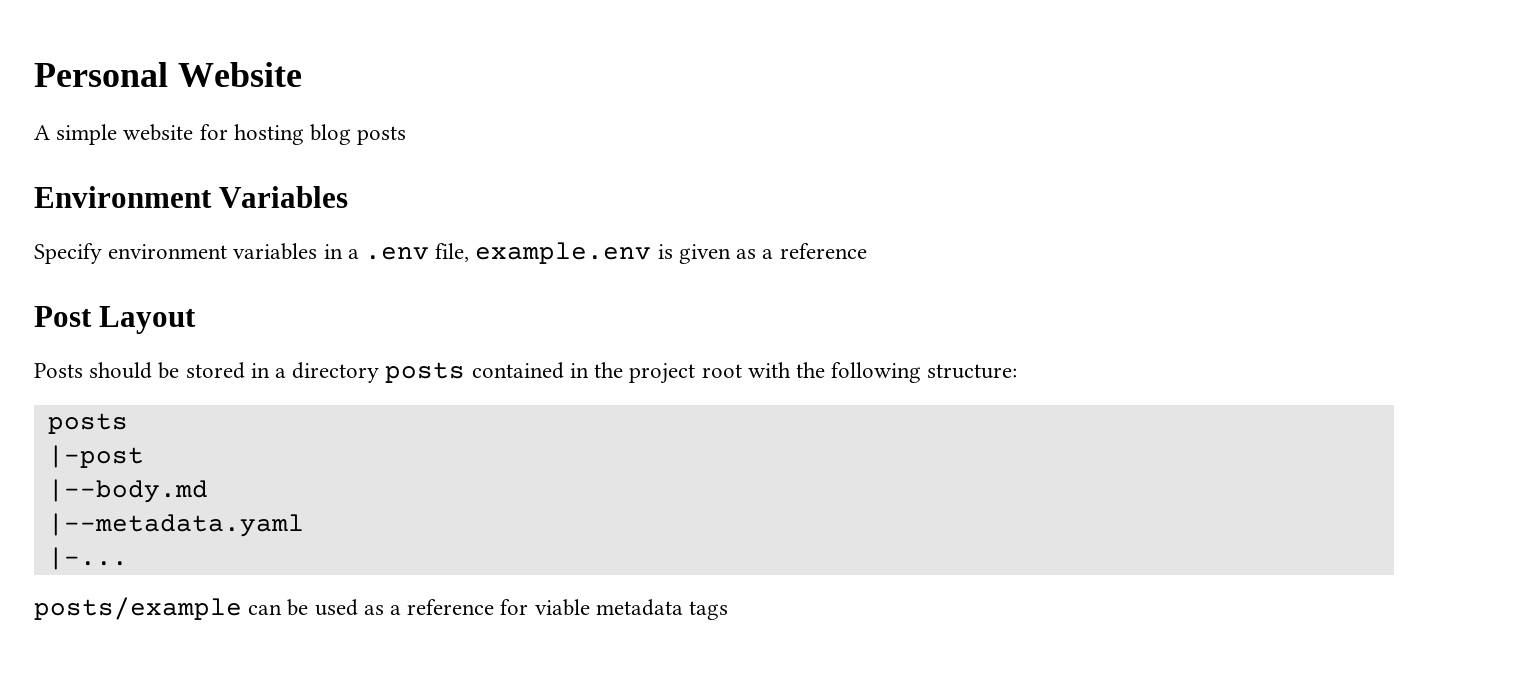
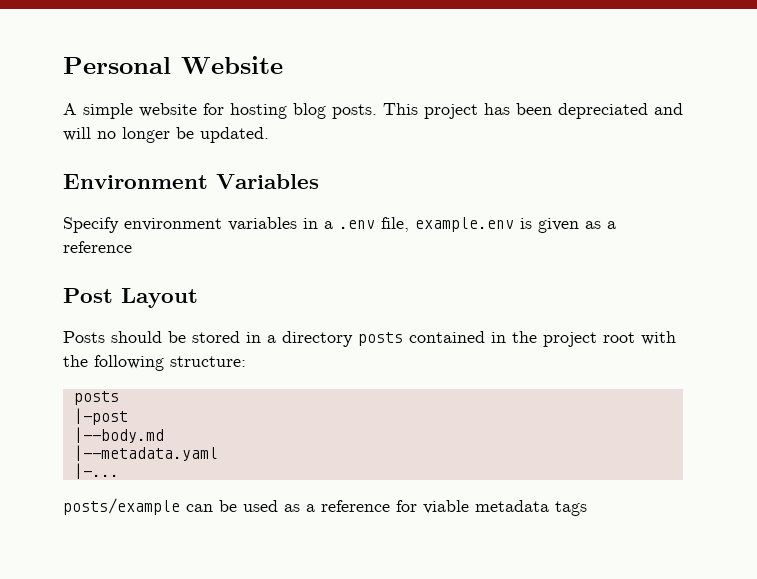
- A simple website for hosting blog posts
+ A simple website for hosting blog posts. This project has been depreciated and will no longer be updated.

